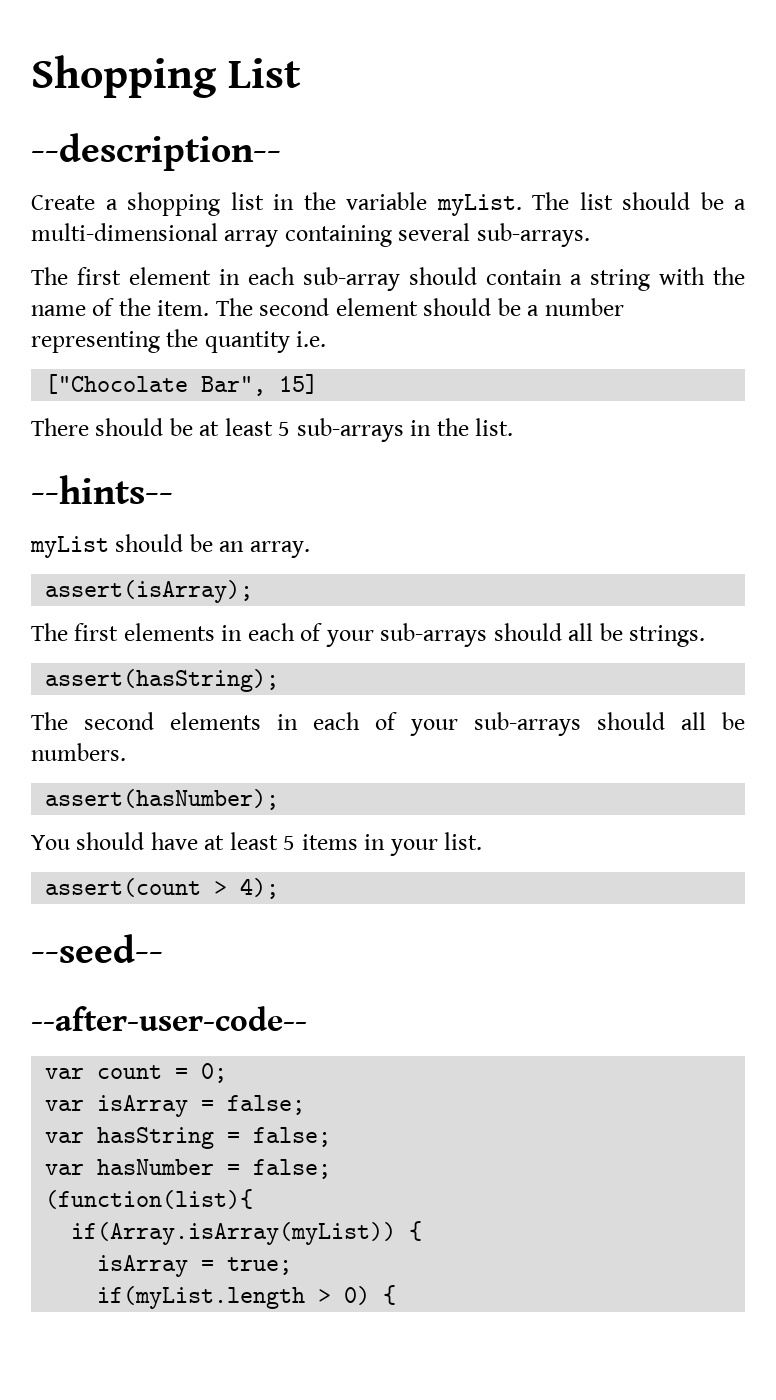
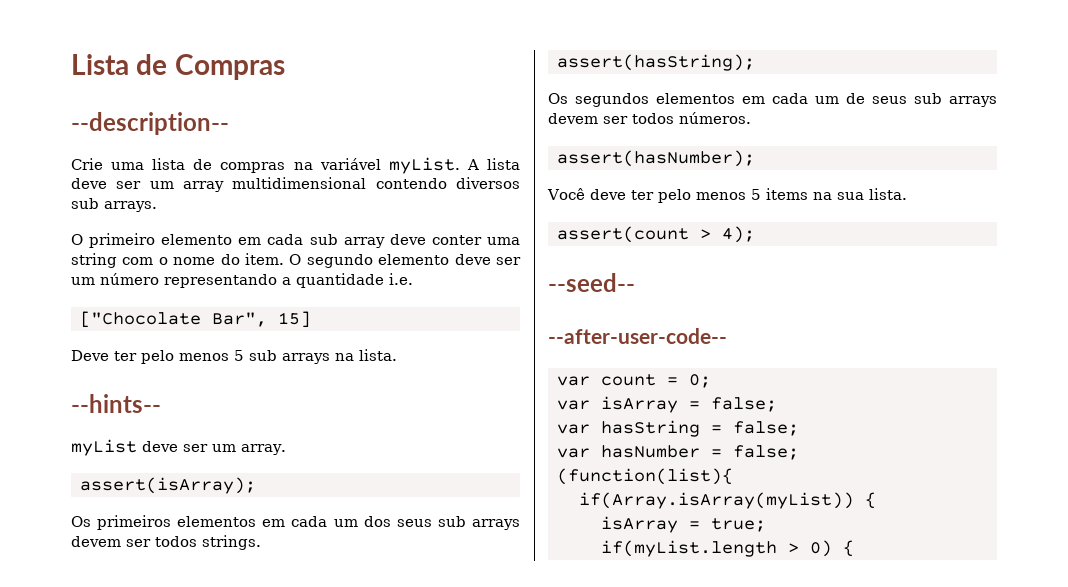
- Shopping List
+ Lista de Compras
  --description--
- Create a shopping list in the variable myList. The list should be a multi-dimensional array containing several sub-arrays.
- The first element in each sub-array should contain a string with the name of the item. The second element should be a number representing the quantity i.e.
+ Crie uma lista de compras na variável myList. A lista deve ser um array multidimensional contendo diversos sub arrays.
+ O primeiro elemento em cada sub array deve conter uma string com o nome do item. O segundo elemento deve ser um número representando a quantidade i.e.
  ["Chocolate Bar", 15]
- There should be at least 5 sub-arrays in the list.
+ Deve ter pelo menos 5 sub arrays na lista.
- myList should be an array.
+ myList deve ser um array.
- The first elements in each of your sub-arrays should all be strings.
+ Os primeiros elementos em cada um dos seus sub arrays devem ser todos strings.
  assert(hasString);
- The second elements in each of your sub-arrays should all be numbers.
+ Os segundos elementos em cada um de seus sub arrays devem ser todos números.
  assert(hasNumber);
- You should have at least 5 items in your list.
+ Você deve ter pelo menos 5 items na sua lista.

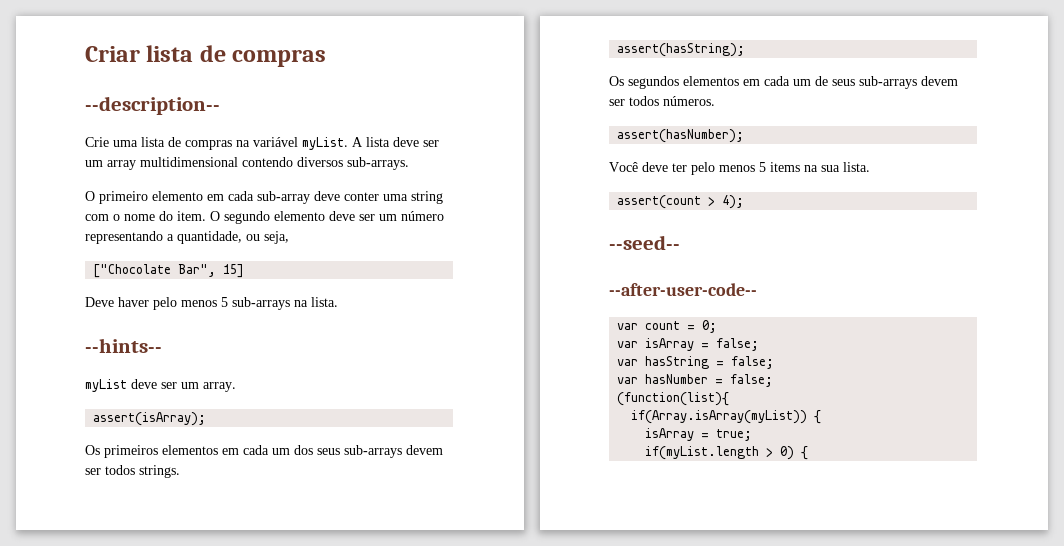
- Lista de Compras
+ Criar lista de compras
- A lista deve ser um array multidimensional contendo diversos sub arrays.
+ A lista deve ser um array multidimensional contendo diversos sub-arrays.
- O primeiro elemento em cada sub array deve conter uma string com o nome do item.
+ O primeiro elemento em cada sub-array deve conter uma string com o nome do item.
- O segundo elemento deve ser um número representando a quantidade i.e.
+ O segundo elemento deve ser um número representando a quantidade, ou seja,
- Deve ter pelo menos 5 sub arrays na lista.
+ Deve haver pelo menos 5 sub-arrays na lista.
- Os primeiros elementos em cada um dos seus sub arrays devem ser todos strings.
+ Os primeiros elementos em cada um dos seus sub-arrays devem ser todos strings.
- Os segundos elementos em cada um de seus sub arrays devem ser todos números.
+ Os segundos elementos em cada um de seus sub-arrays devem ser todos números.

